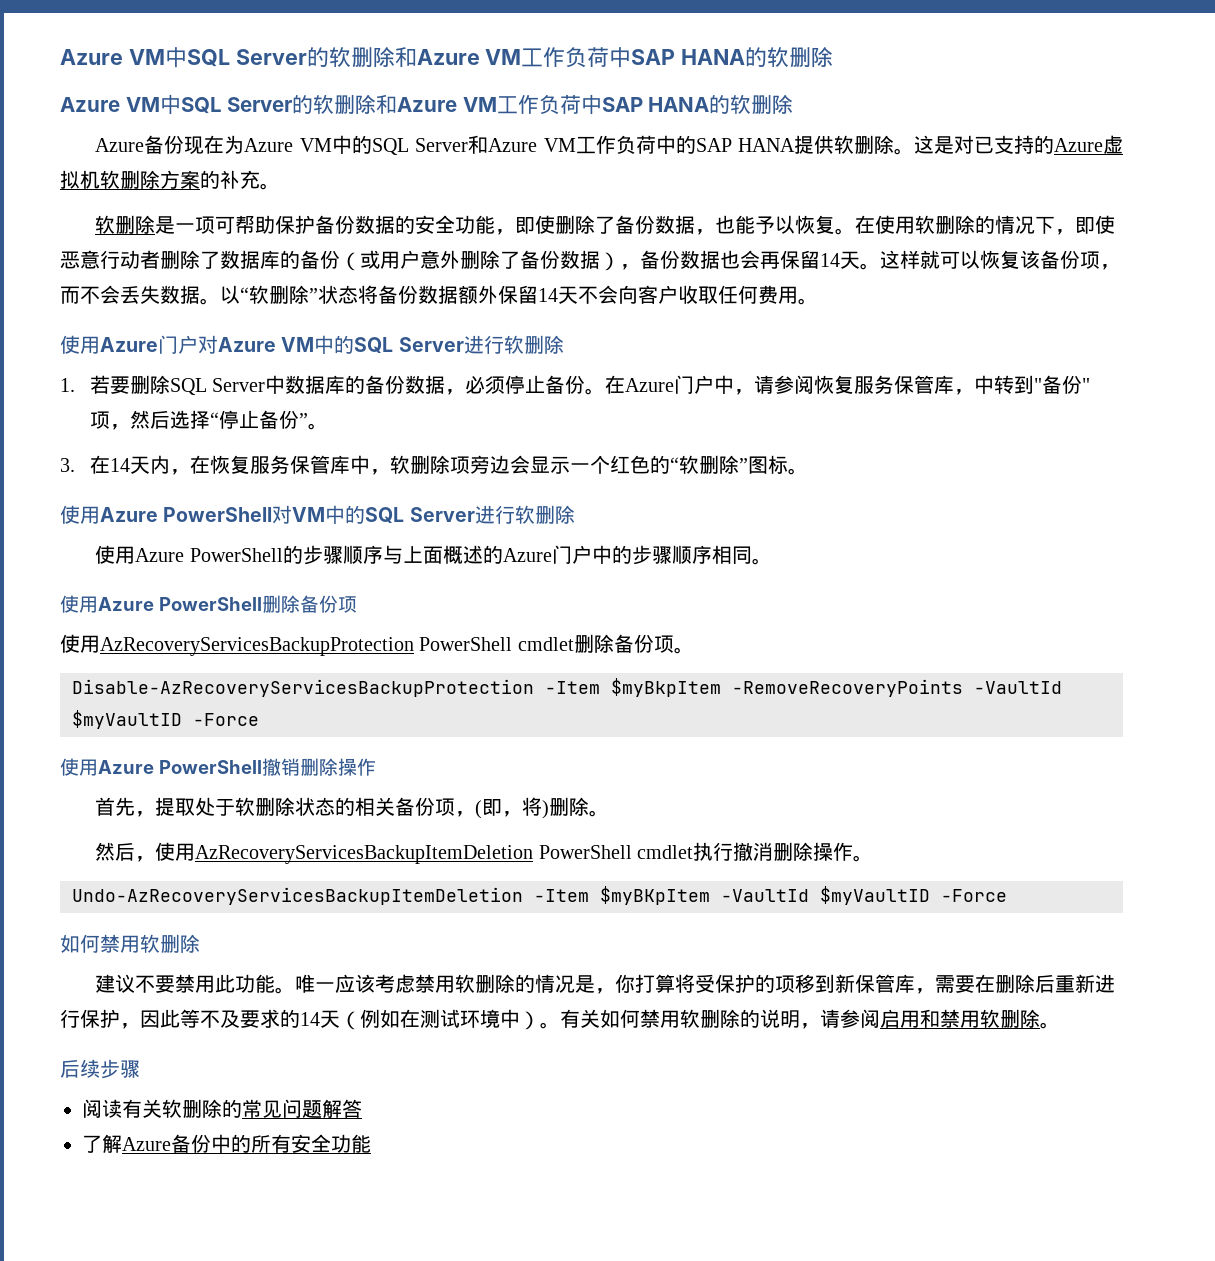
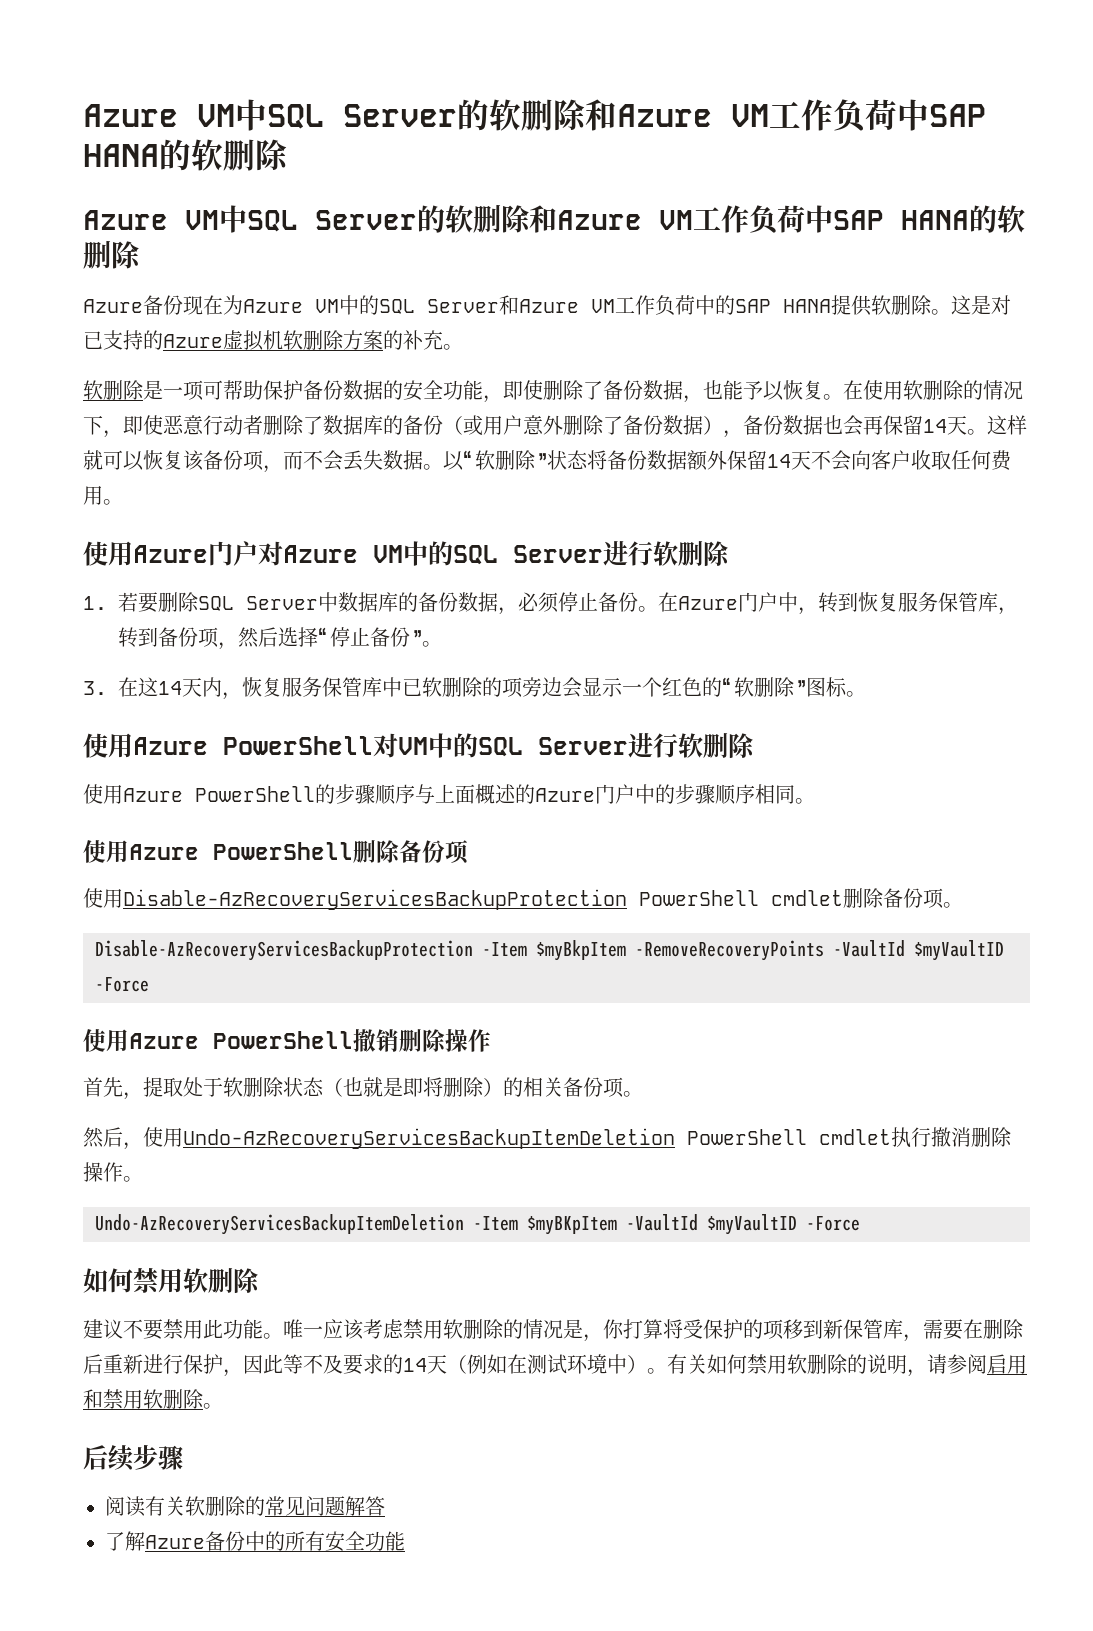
- 在Azure门户中，请参阅恢复服务保管库，中转到"备份"项，然后选择“停止备份”。
+ 在Azure门户中，转到恢复服务保管库，转到备份项，然后选择“停止备份”。
- 3.在14天内，在恢复服务保管库中，软删除项旁边会显示一个红色的“软删除”图标。
+ 3.在这14天内，恢复服务保管库中已软删除的项旁边会显示一个红色的“软删除”图标。
- 使用AzRecoveryServicesBackupProtection PowerShell cmdlet删除备份项。
+ 使用Disable-AzRecoveryServicesBackupProtection PowerShell cmdlet删除备份项。
- 首先，提取处于软删除状态的相关备份项，(即，将)删除。
+ 首先，提取处于软删除状态（也就是即将删除）的相关备份项。
- 然后，使用AzRecoveryServicesBackupItemDeletion PowerShell cmdlet执行撤消删除操作。
+ 然后，使用Undo-AzRecoveryServicesBackupItemDeletion PowerShell cmdlet执行撤消删除操作。

